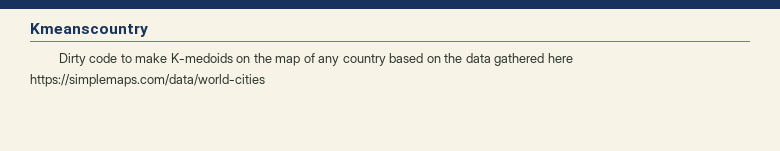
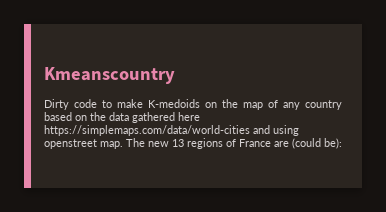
- Dirty code to make K-medoids on the map of any country based on the data gathered here https://simplemaps.com/data/world-cities
+ Dirty code to make K-medoids on the map of any country based on the data gathered here https://simplemaps.com/data/world-cities and using openstreet map. The new 13 regions of France are (could be):

